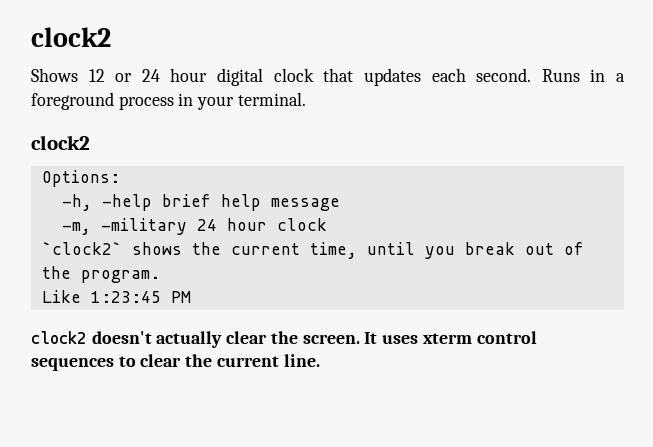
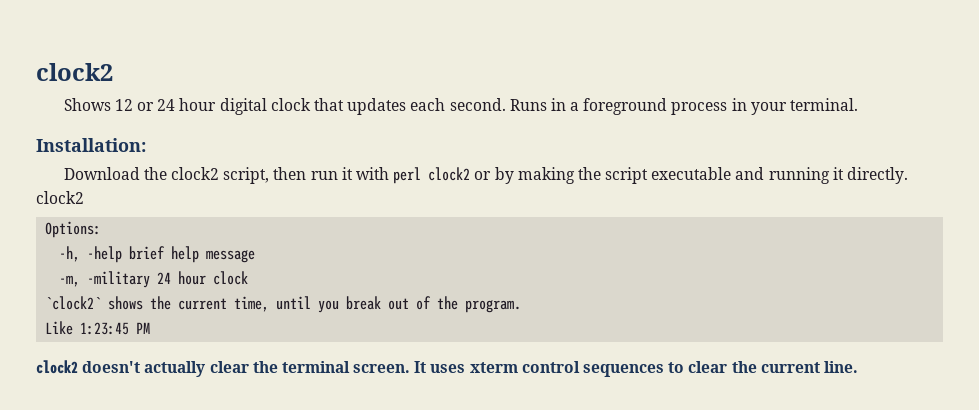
  Runs in a foreground process in your terminal.
- clock2
+ Installation:
+ Download the clock2 script, then run it with perl clock2 or by making the script executable and running it directly. clock2
- clock2 doesn't actually clear the screen.
+ clock2 doesn't actually clear the terminal screen.

